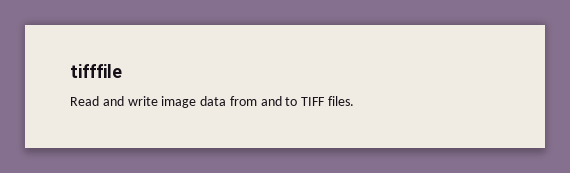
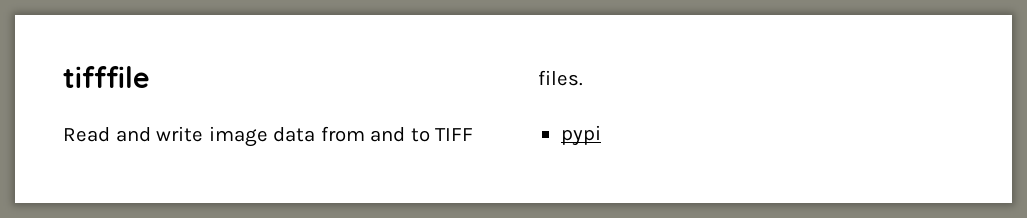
+ pypi

